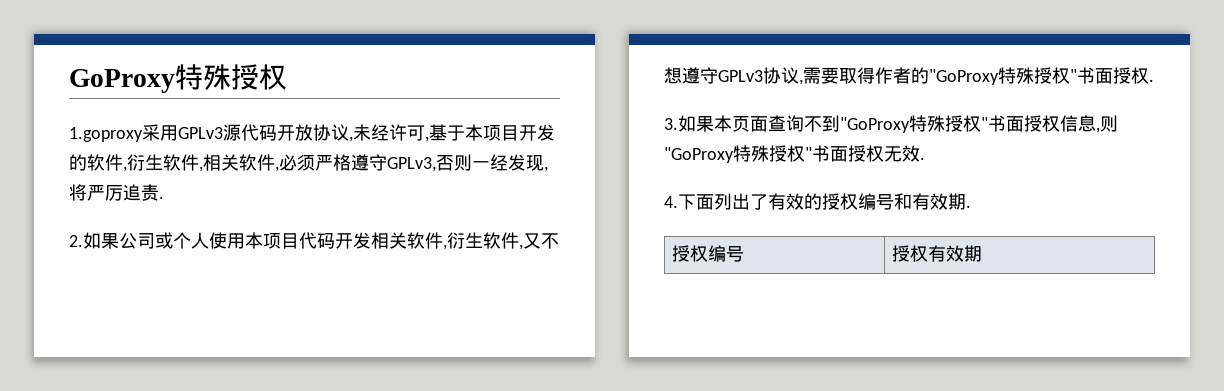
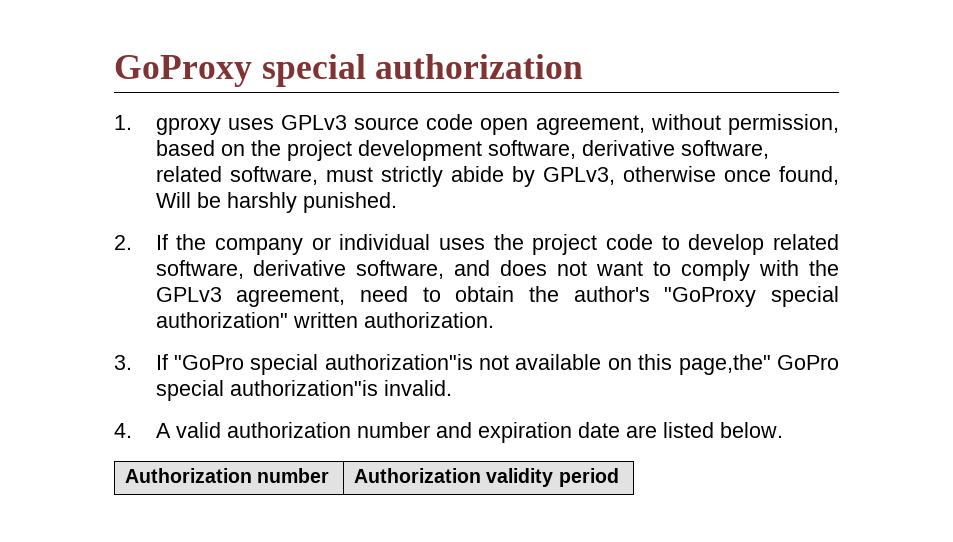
- GoProxy特殊授权
- 1.goproxy采用GPLv3源代码开放协议,未经许可,基于本项目开发的软件,衍生软件,相关软件,必须严格遵守GPLv3,否则一经发现,将严厉追责.
- 2.如果公司或个人使用本项目代码开发相关软件,衍生软件,又不想遵守GPLv3协议,需要取得作者的"GoProxy特殊授权"书面授权.
- 3.如果本页面查询不到"GoProxy特殊授权"书面授权信息,则"GoProxy特殊授权"书面授权无效.
- 4.下面列出了有效的授权编号和有效期.
- 授权编号 | 授权有效期
+ GoProxy special authorization
+ 1. gproxy uses GPLv3 source code open agreement, without permission, based on the project development software, derivative software, related software, must strictly abide by GPLv3, otherwise once found, Will be harshly punished.
+ 2. If the company or individual uses the project code to develop related software, derivative software, and does not want to comply with the GPLv3 agreement, need to obtain the author's "GoProxy special authorization" written authorization.
+ 3. If "GoPro special authorization"is not available on this page,the" GoPro special authorization"is invalid.
+ 4. A valid authorization number and expiration date are listed below.
+ Authorization number | Authorization validity period

